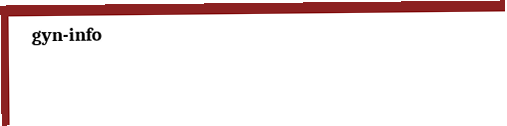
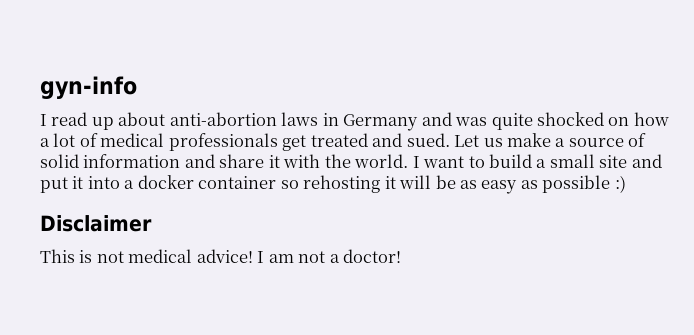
+ I read up about anti-abortion laws in Germany and was quite shocked on how a lot of medical professionals get treated and sued. Let us make a source of solid information and share it with the world. I want to build a small site and put it into a docker container so rehosting it will be as easy as possible :)
+ Disclaimer
+ This is not medical advice! I am not a doctor!

